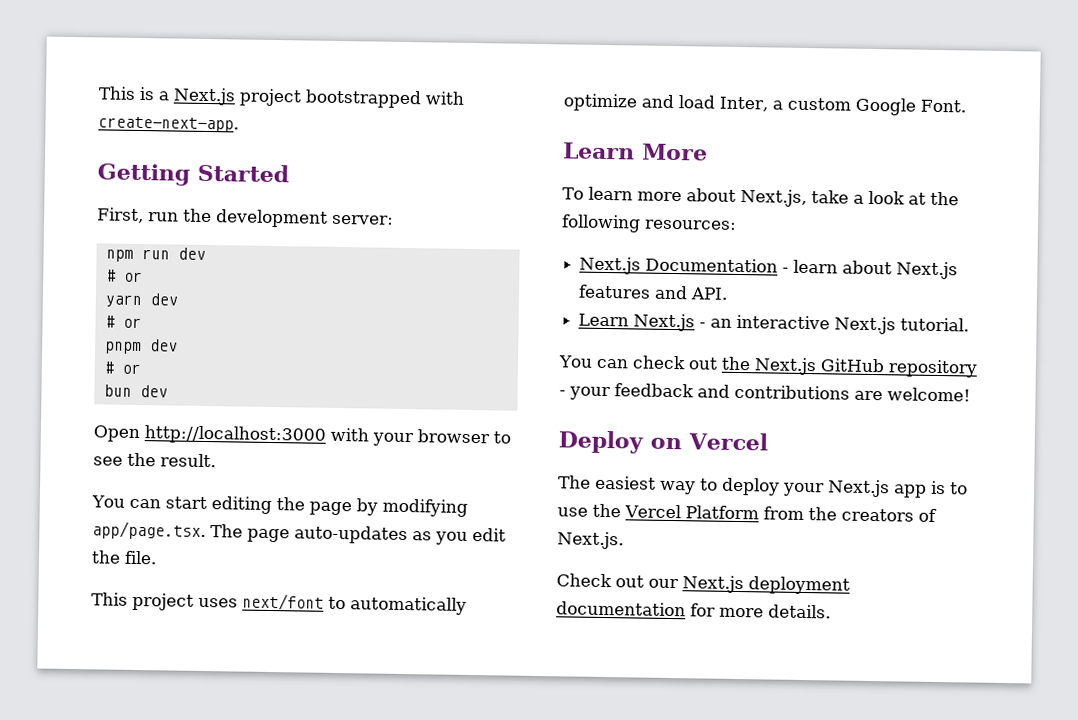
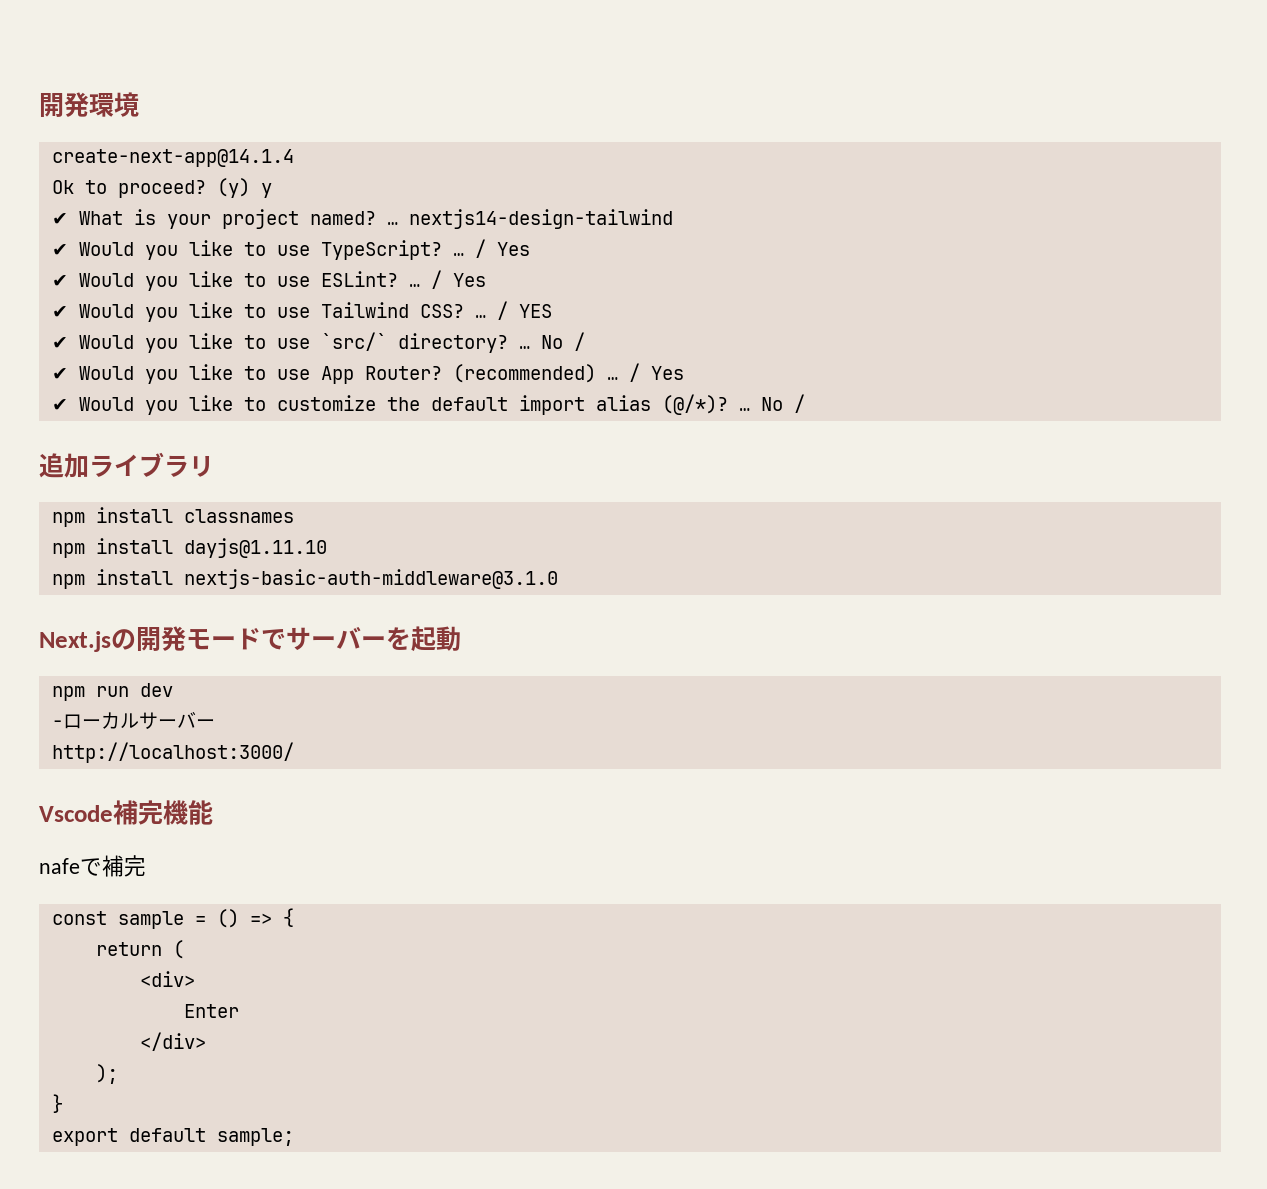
- This is a Next.js project bootstrapped with create-next-app.
- Getting Started
- First, run the development server:
+ 開発環境
+ create-next-app@14.1.4
+ Ok to proceed? (y) y
+ ✔ What is your project named? … nextjs14-design-tailwind
+ ✔ Would you like to use TypeScript? … / Yes
+ ✔ Would you like to use ESLint? … / Yes
+ ✔ Would you like to use Tailwind CSS? … / YES
+ ✔ Would you like to use `src/` directory? … No /
+ ✔ Would you like to use App Router? (recommended) … / Yes
+ ✔ Would you like to customize the default import alias (@/*)? … No /
+ 追加ライブラリ
+ npm install classnames
+ npm install dayjs@1.11.10
+ npm install nextjs-basic-auth-middleware@3.1.0
+ Next.jsの開発モードでサーバーを起動
  npm run dev
- # or
- yarn dev
- # or
- pnpm dev
- # or
- bun dev
- Open http://localhost:3000 with your browser to see the result.
- You can start editing the page by modifying app/page.tsx. The page auto-updates as you edit the file.
- This project uses next/font to automatically optimize and load Inter, a custom Google Font.
- Learn More
- To learn more about Next.js, take a look at the following resources:
- Next.js Documentation - learn about Next.js features and API.
- Learn Next.js - an interactive Next.js tutorial.
- You can check out the Next.js GitHub repository - your feedback and contributions are welcome!
- Deploy on Vercel
- The easiest way to deploy your Next.js app is to use the Vercel Platform from the creators of Next.js.
- Check out our Next.js deployment documentation for more details.
+ -ローカルサーバー
+ http://localhost:3000/
+ Vscode補完機能
+ nafeで補完
+ const sample = () => {
+ return (
+ <div>
+ Enter
+ </div>
+ );
+ }
+ export default sample;

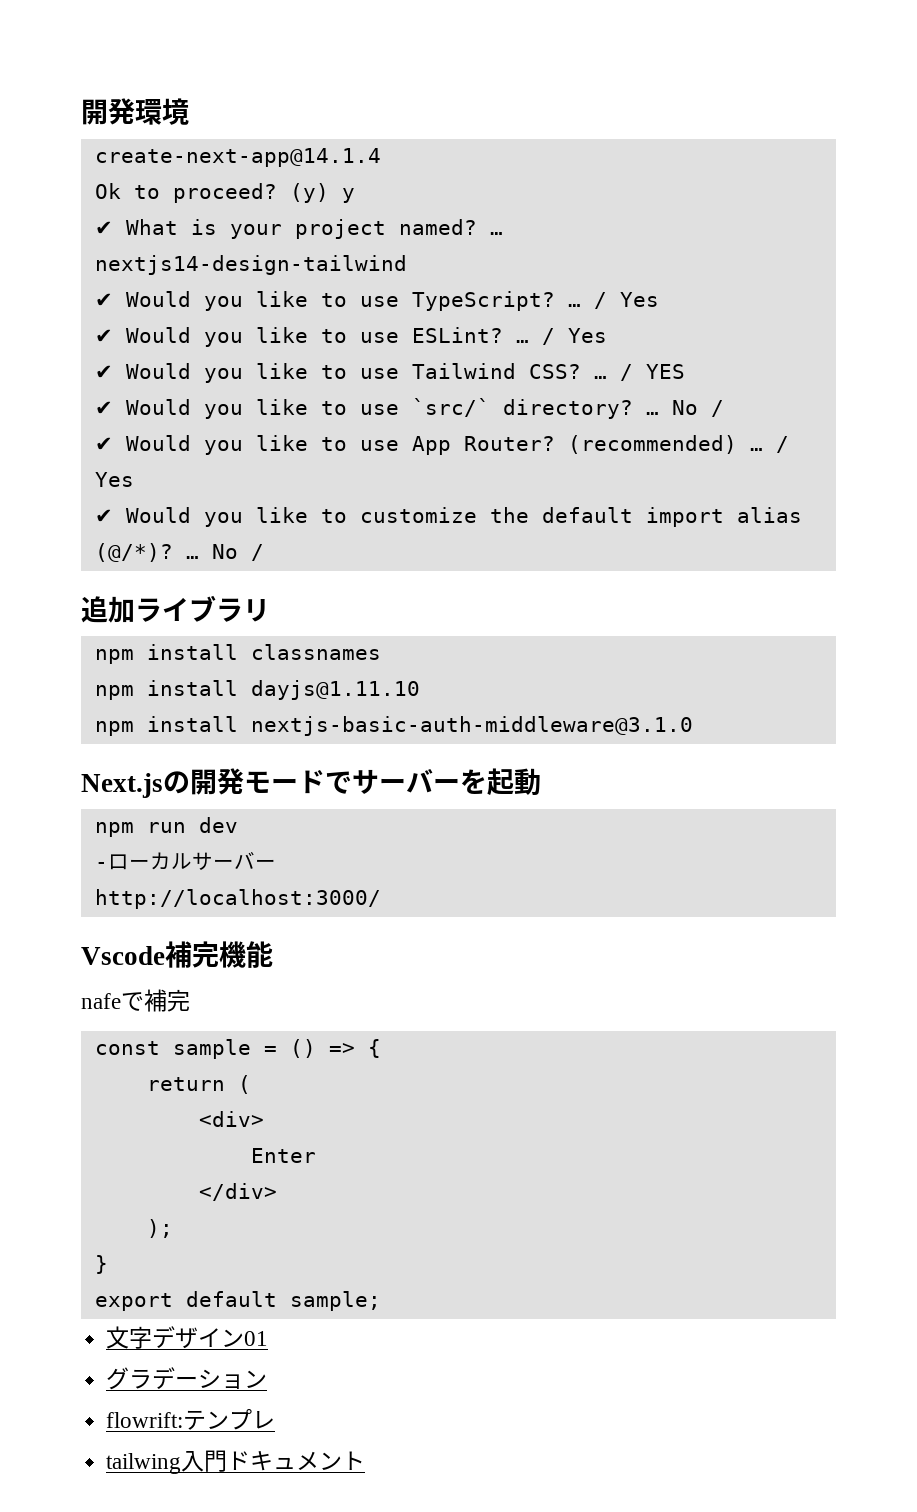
+ 文字デザイン01
+ グラデーション
+ flowrift:テンプレ
+ tailwing入門ドキュメント

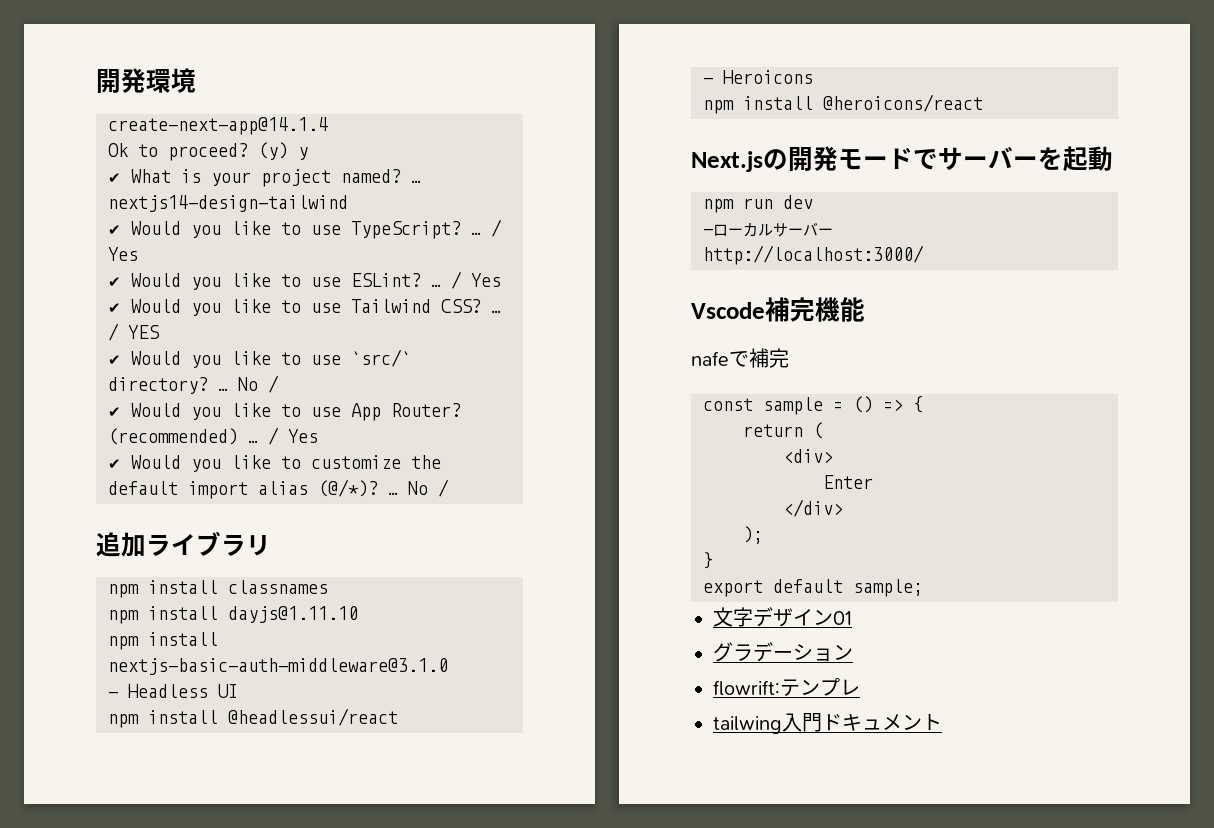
+ - Headless UI
+ npm install @headlessui/react
+ - Heroicons
+ npm install @heroicons/react

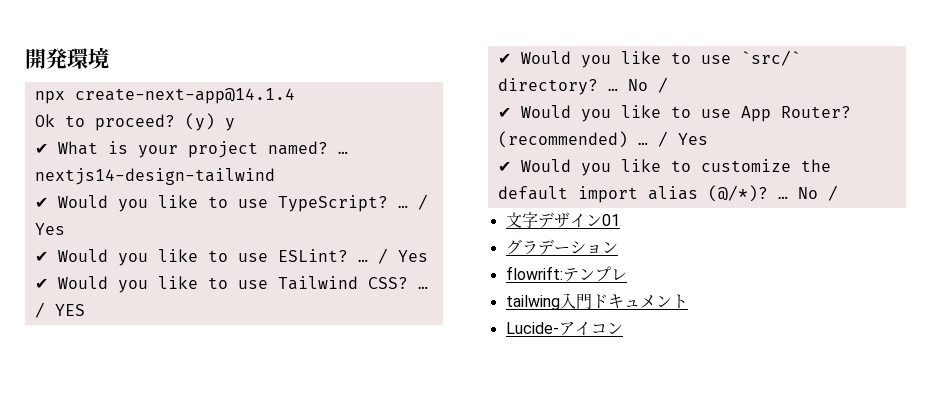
- create-next-app@14.1.4
+ npx create-next-app@14.1.4
- 追加ライブラリ
- npm install classnames
- npm install dayjs@1.11.10
- npm install nextjs-basic-auth-middleware@3.1.0
- - Headless UI
- npm install @headlessui/react
- - Heroicons
- npm install @heroicons/react
- Next.jsの開発モードでサーバーを起動
- npm run dev
- -ローカルサーバー
- http://localhost:3000/
- Vscode補完機能
- nafeで補完
- const sample = () => {
- return (
- <div>
- Enter
- </div>
- );
- }
- export default sample;
+ Lucide-アイコン

